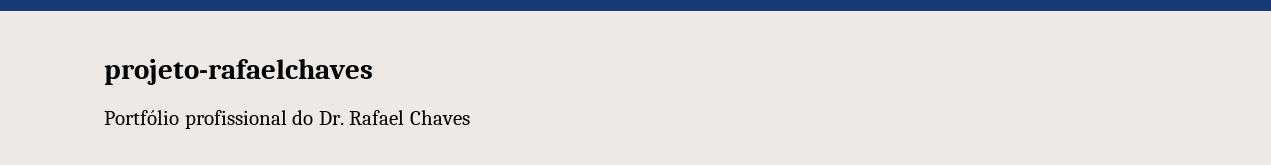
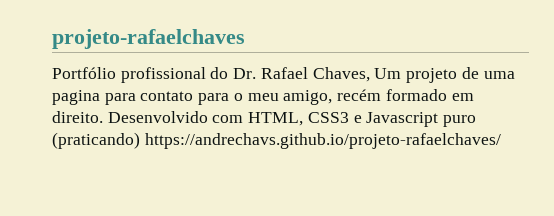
- Portfólio profissional do Dr. Rafael Chaves
+ Portfólio profissional do Dr. Rafael Chaves, Um projeto de uma pagina para contato para o meu amigo, recém formado em direito. Desenvolvido com HTML, CSS3 e Javascript puro (praticando) https://andrechavs.github.io/projeto-rafaelchaves/

